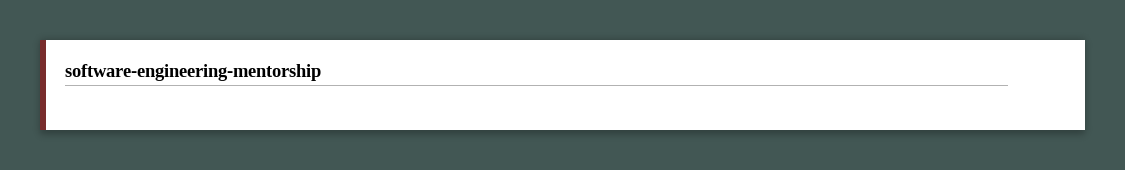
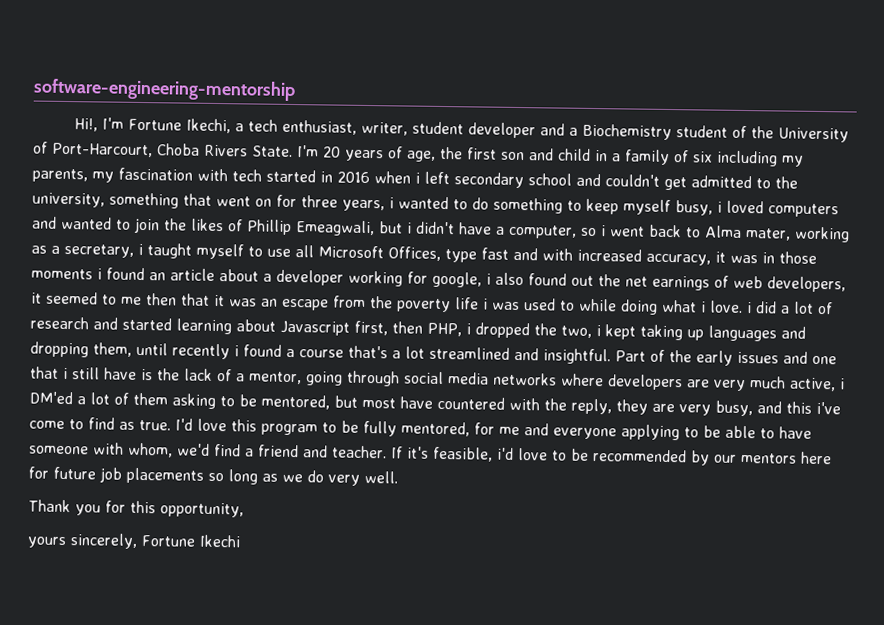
+ Hi!, I'm Fortune Ikechi, a tech enthusiast, writer, student developer and a Biochemistry student of the University of Port-Harcourt, Choba Rivers State. I'm 20 years of age, the first son and child in a family of six including my parents, my fascination with tech started in 2016 when i left secondary school and couldn't get admitted to the university, something that went on for three years, i wanted to do something to keep myself busy, i loved computers and wanted to join the likes of Phillip Emeagwali, but i didn't have a computer, so i went back to Alma mater, working as a secretary, i taught myself to use all Microsoft Offices, type fast and with increased accuracy, it was in those moments i found an article about a developer working for google, i also found out the net earnings of web developers, it seemed to me then that it was an escape from the poverty life i was used to while doing what i love. i did a lot of research and started learning about Javascript first, then PHP, i dropped the two, i kept taking up languages and dropping them, until recently i found a course that's a lot streamlined and insightful. Part of the early issues and one that i still have is the lack of a mentor, going through social media networks where developers are very much active, i DM'ed a lot of them asking to be mentored, but most have countered with the reply, they are very busy, and this i've come to find as true. I'd love this program to be fully mentored, for me and everyone applying to be able to have someone with whom, we'd find a friend and teacher. If it's feasible, i'd love to be recommended by our mentors here for future job placements so long as we do very well.
+ Thank you for this opportunity,
+ yours sincerely, Fortune Ikechi

